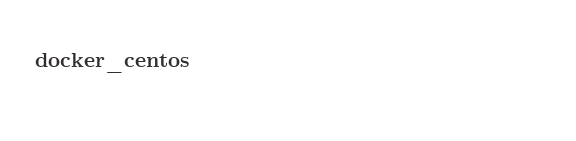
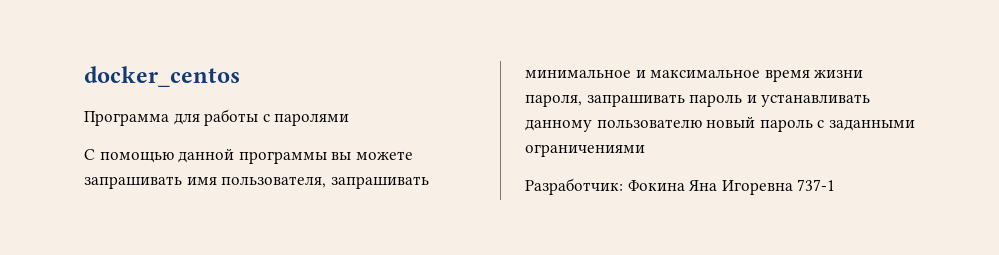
+ Программа для работы с паролями
+ С помощью данной программы вы можете запрашивать имя пользователя, запрашивать минимальное и максимальное время жизни пароля, запрашивать пароль и устанавливать данному пользователю новый пароль с заданными ограничениями
+ Разработчик: Фокина Яна Игоревна 737-1

